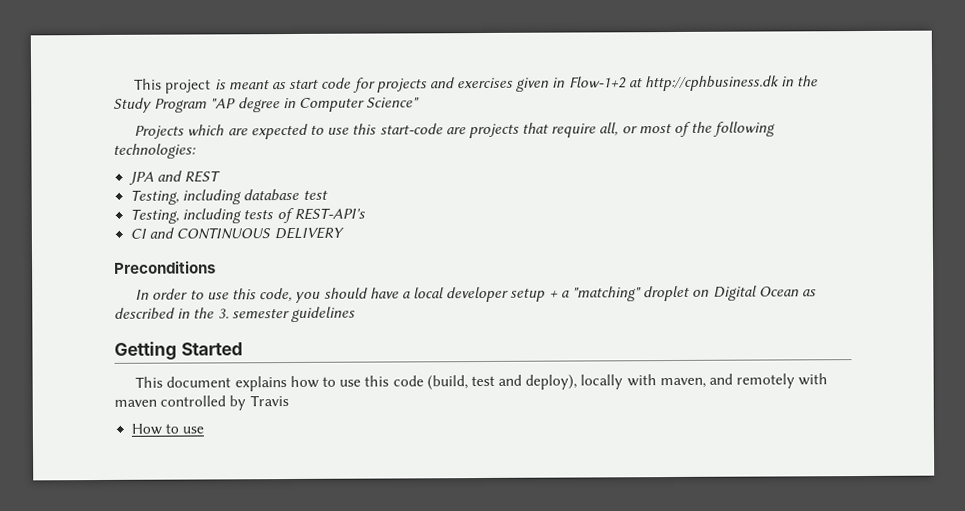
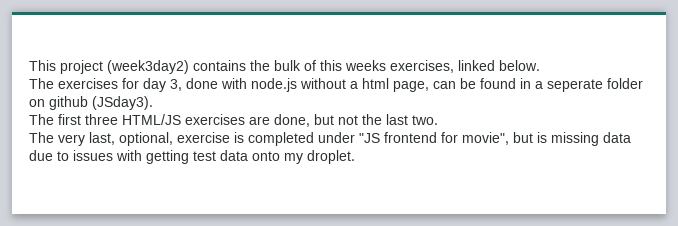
- This project is meant as start code for projects and exercises given in Flow-1+2 at http://cphbusiness.dk in the Study Program "AP degree in Computer Science"
- Projects which are expected to use this start-code are projects that require all, or most of the following technologies:
- JPA and REST
- Testing, including database test
- Testing, including tests of REST-API's
- CI and CONTINUOUS DELIVERY
- Preconditions
- In order to use this code, you should have a local developer setup + a "matching" droplet on Digital Ocean as described in the 3. semester guidelines
- Getting Started
- This document explains how to use this code (build, test and deploy), locally with maven, and remotely with maven controlled by Travis
- How to use
+ This project (week3day2) contains the bulk of this weeks exercises, linked below.
+ The exercises for day 3, done with node.js without a html page, can be found in a seperate folder on github (JSday3).
+ The first three HTML/JS exercises are done, but not the last two.
+ The very last, optional, exercise is completed under "JS frontend for movie", but is missing data due to issues with getting test data onto my droplet.

